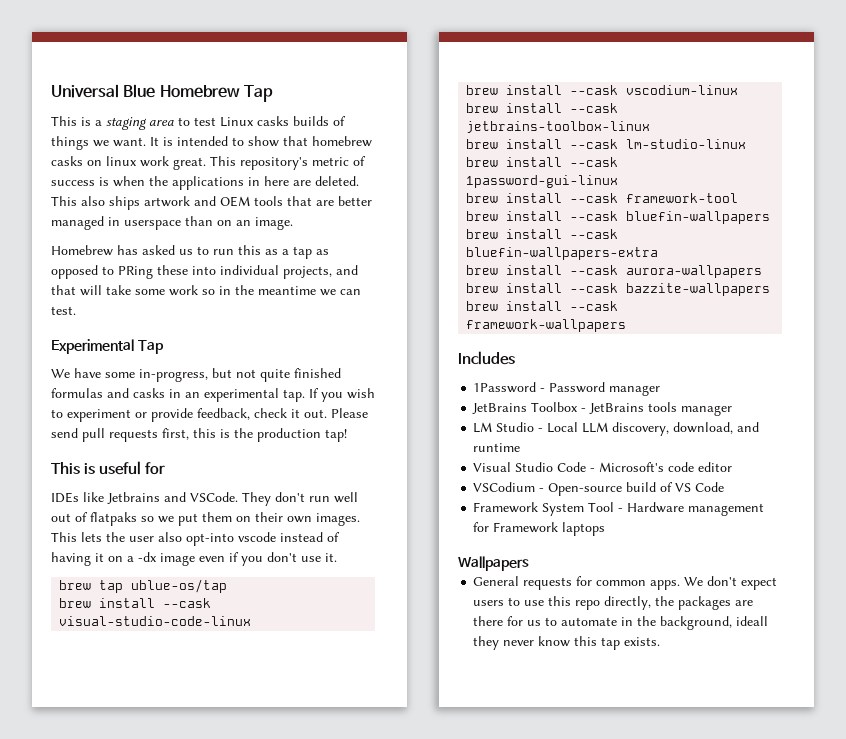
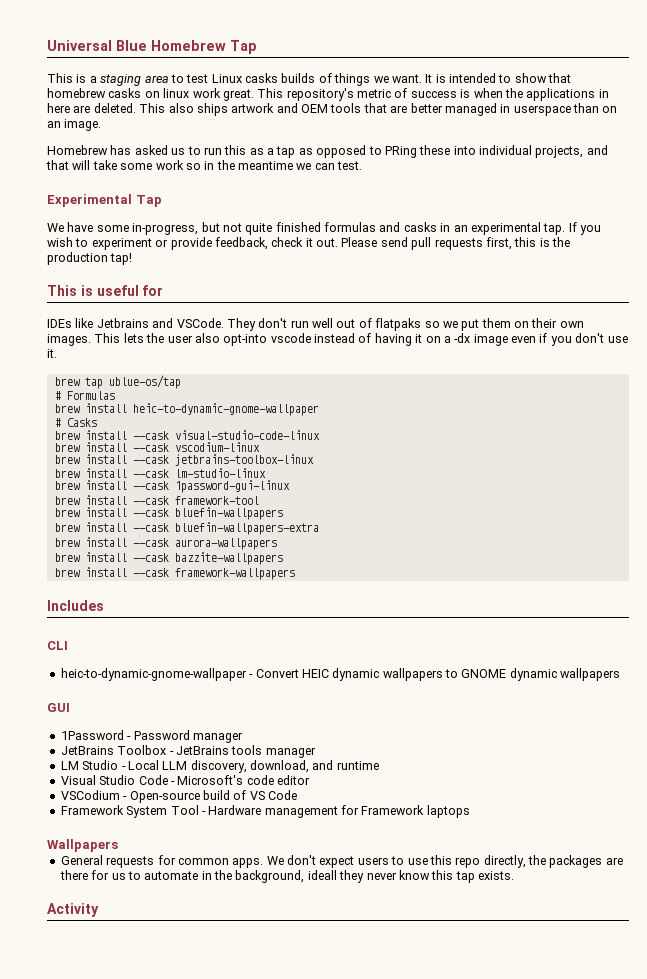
+ # Formulas
+ brew install heic-to-dynamic-gnome-wallpaper
+ # Casks
+ CLI
+ heic-to-dynamic-gnome-wallpaper - Convert HEIC dynamic wallpapers to GNOME dynamic wallpapers
+ GUI
+ Activity

